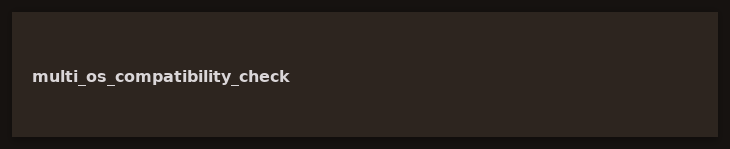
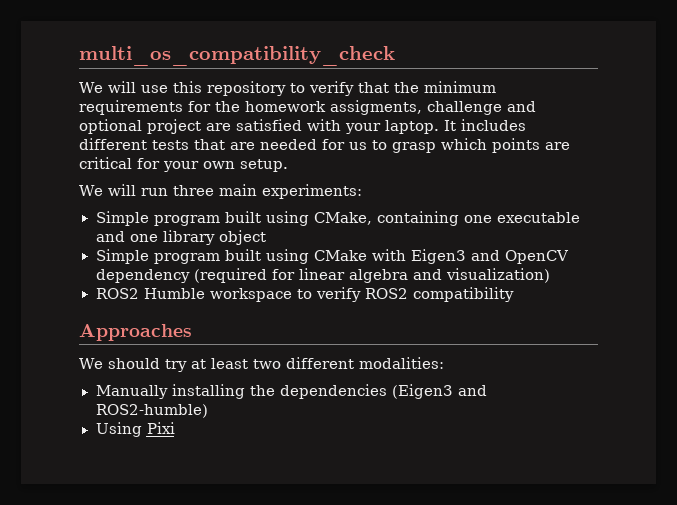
+ We will use this repository to verify that the minimum requirements for the homework assigments, challenge and optional project are satisfied with your laptop. It includes different tests that are needed for us to grasp which points are critical for your own setup.
+ We will run three main experiments:
+ Simple program built using CMake, containing one executable and one library object
+ Simple program built using CMake with Eigen3 and OpenCV dependency (required for linear algebra and visualization)
+ ROS2 Humble workspace to verify ROS2 compatibility
+ Approaches
+ We should try at least two different modalities:
+ Manually installing the dependencies (Eigen3 and ROS2-humble)
+ Using Pixi

